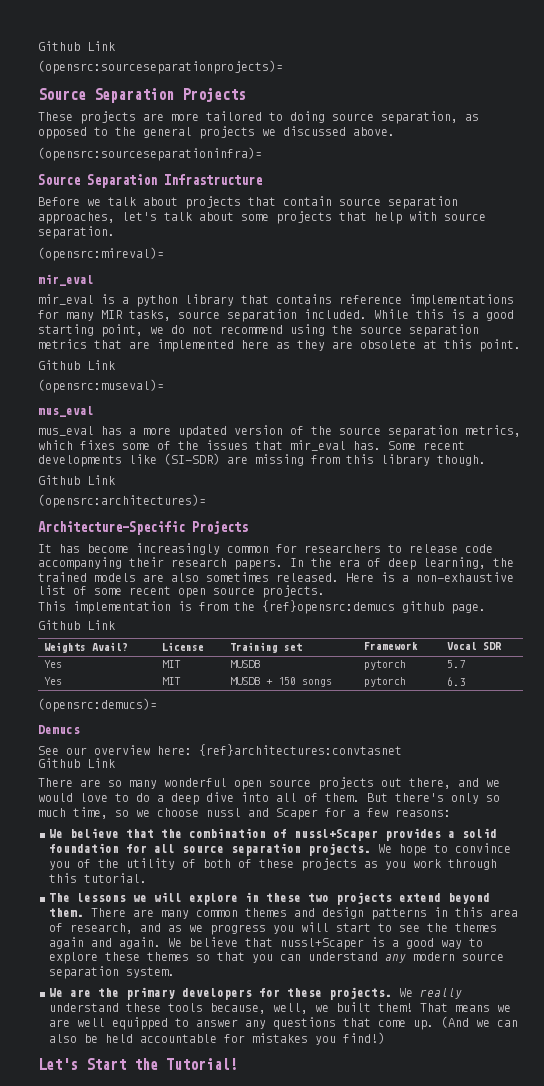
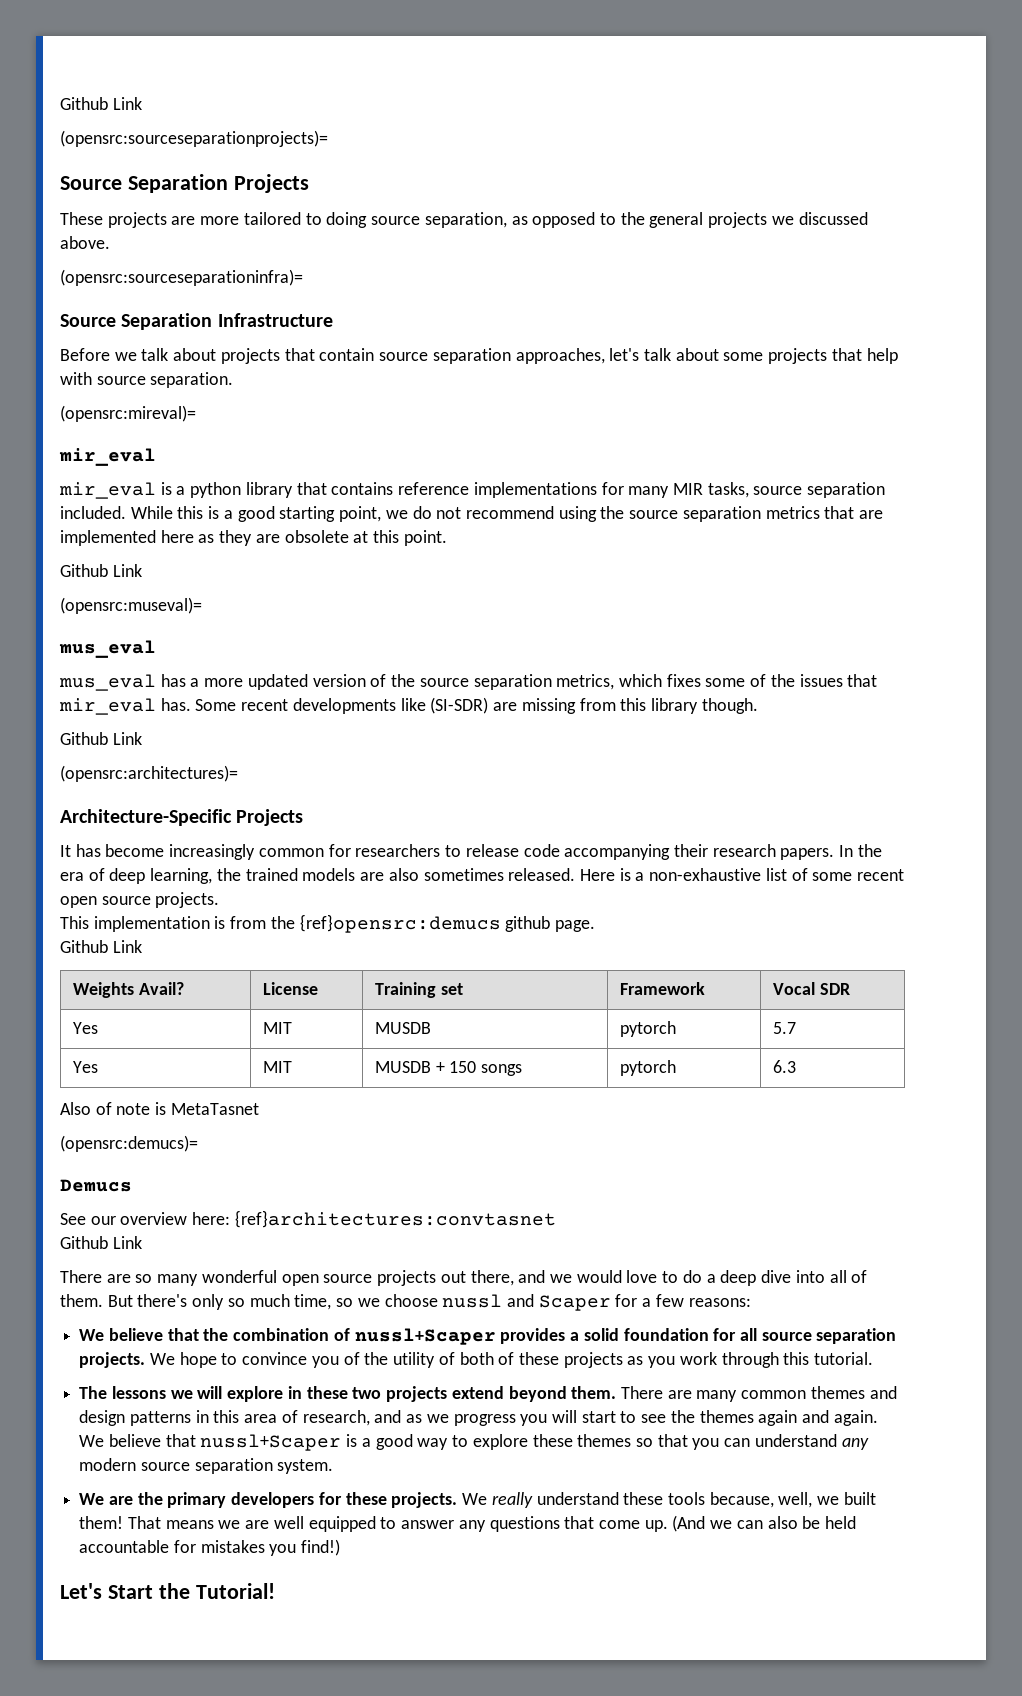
+ Also of note is MetaTasnet

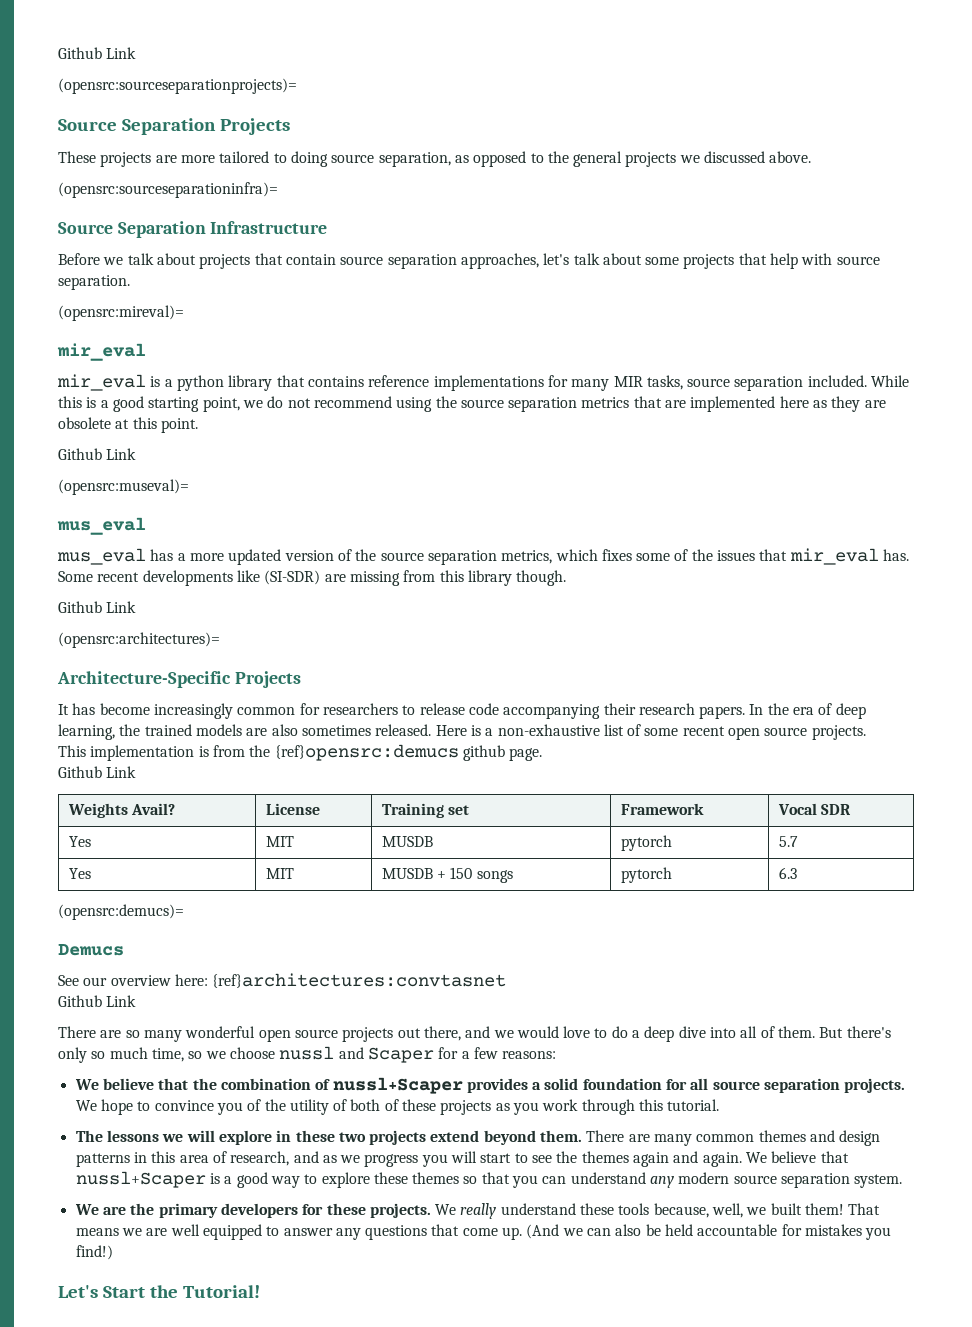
- Also of note is MetaTasnet

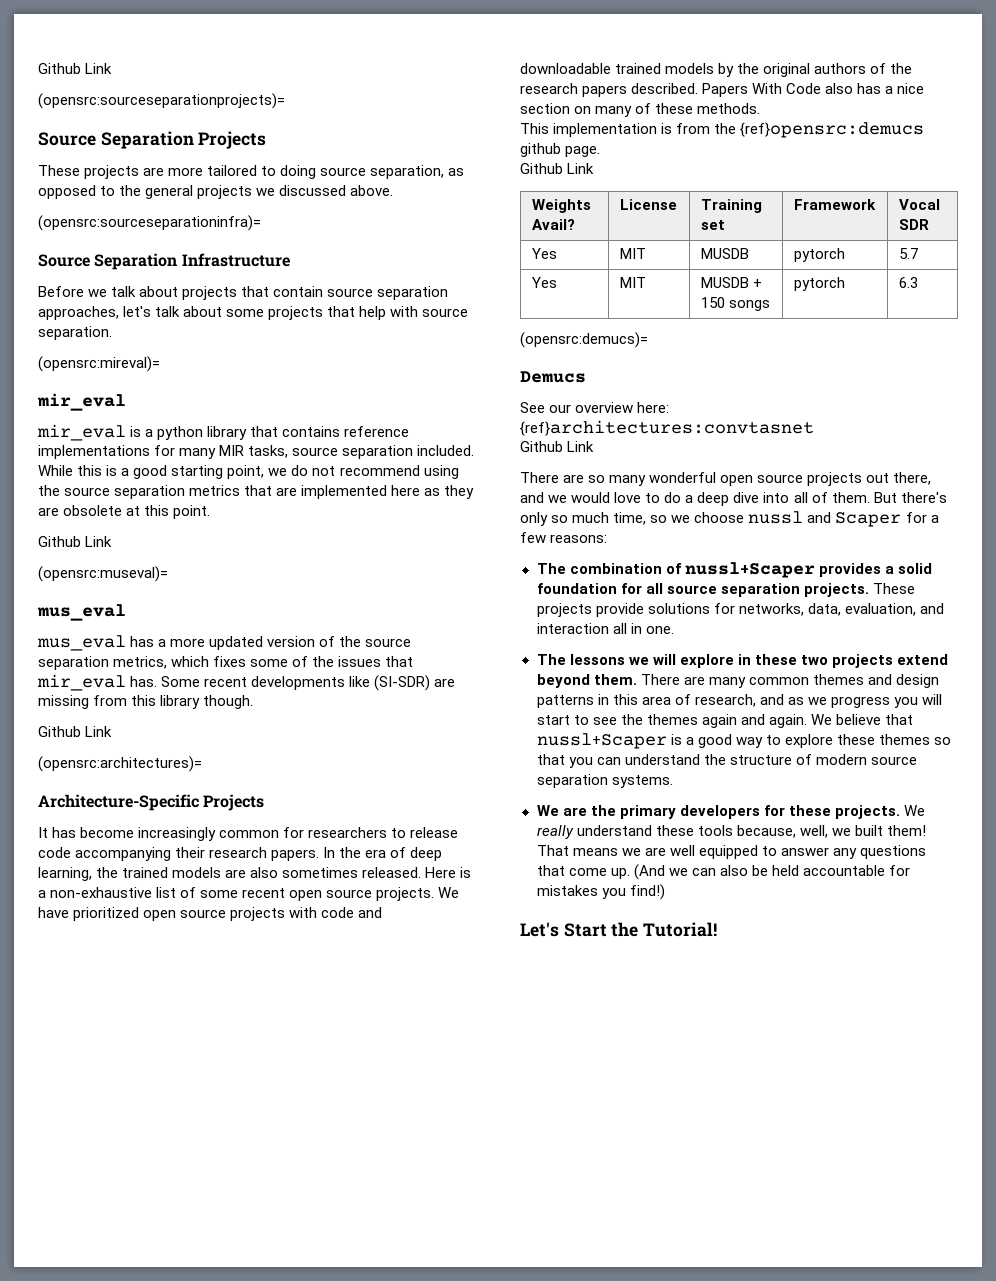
+ We have prioritized open source projects with code and downloadable trained models by the original authors of the research papers described. Papers With Code also has a nice section on many of these methods.
- We believe that the combination of nussl+Scaper provides a solid foundation for all source separation projects.
+ The combination of nussl+Scaper provides a solid foundation for all source separation projects.
- We hope to convince you of the utility of both of these projects as you work through this tutorial.
+ These projects provide solutions for networks, data, evaluation, and interaction all in one.
- We believe that nussl+Scaper is a good way to explore these themes so that you can understand any modern source separation system.
+ We believe that nussl+Scaper is a good way to explore these themes so that you can understand the structure of modern source separation systems.

